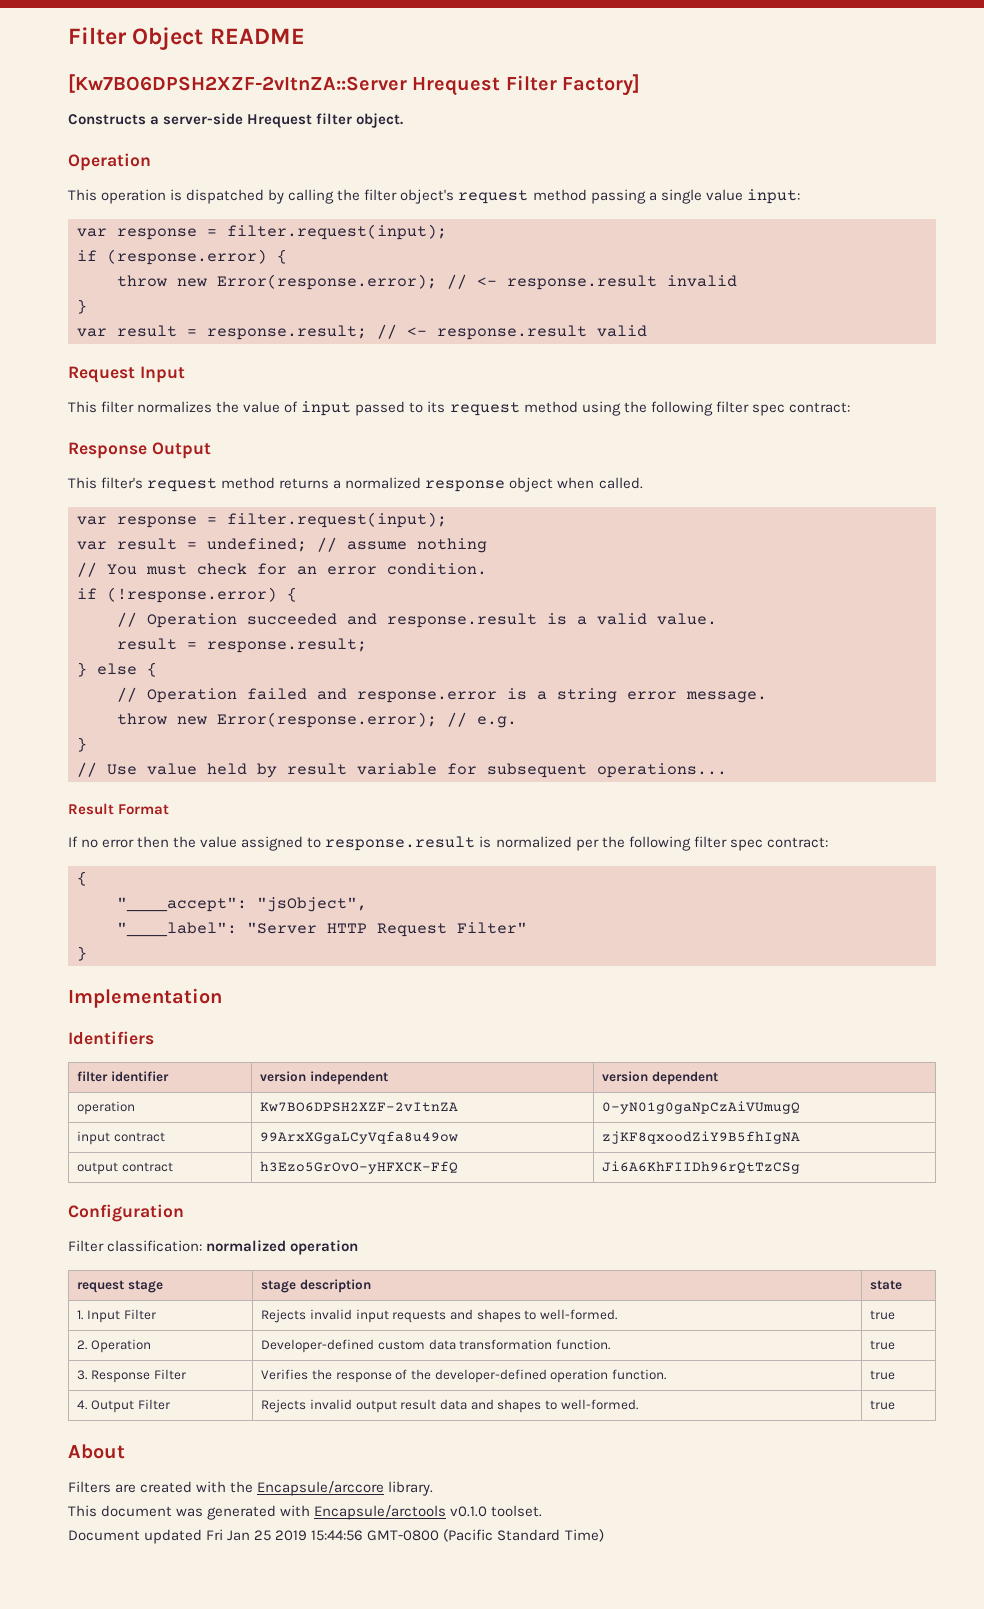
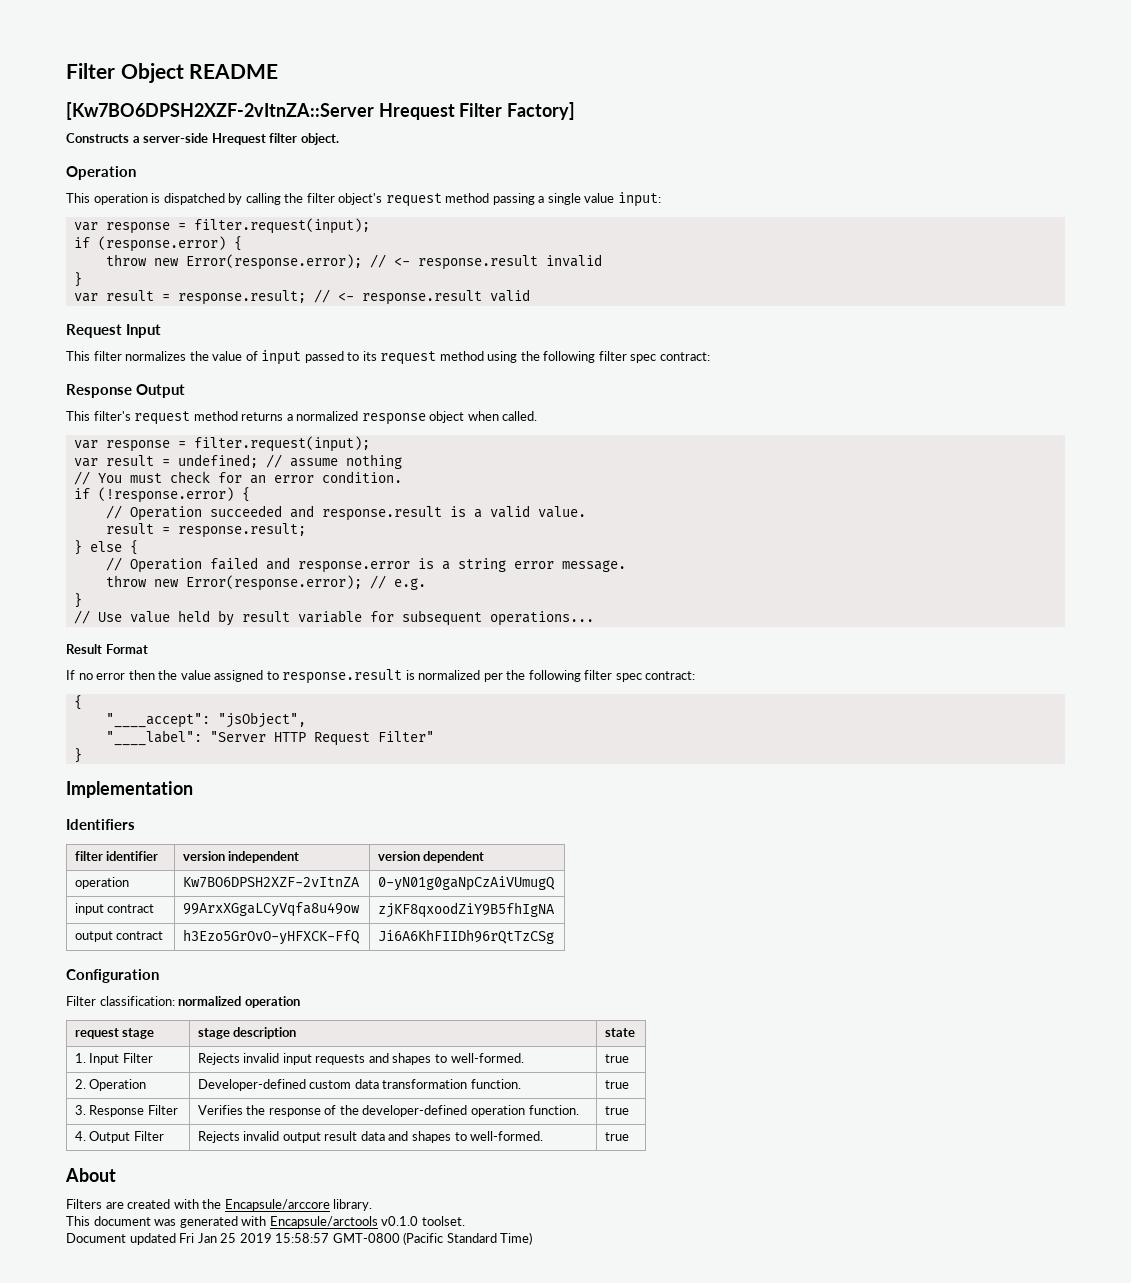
- Document updated Fri Jan 25 2019 15:44:56 GMT-0800 (Pacific Standard Time)
+ Document updated Fri Jan 25 2019 15:58:57 GMT-0800 (Pacific Standard Time)

